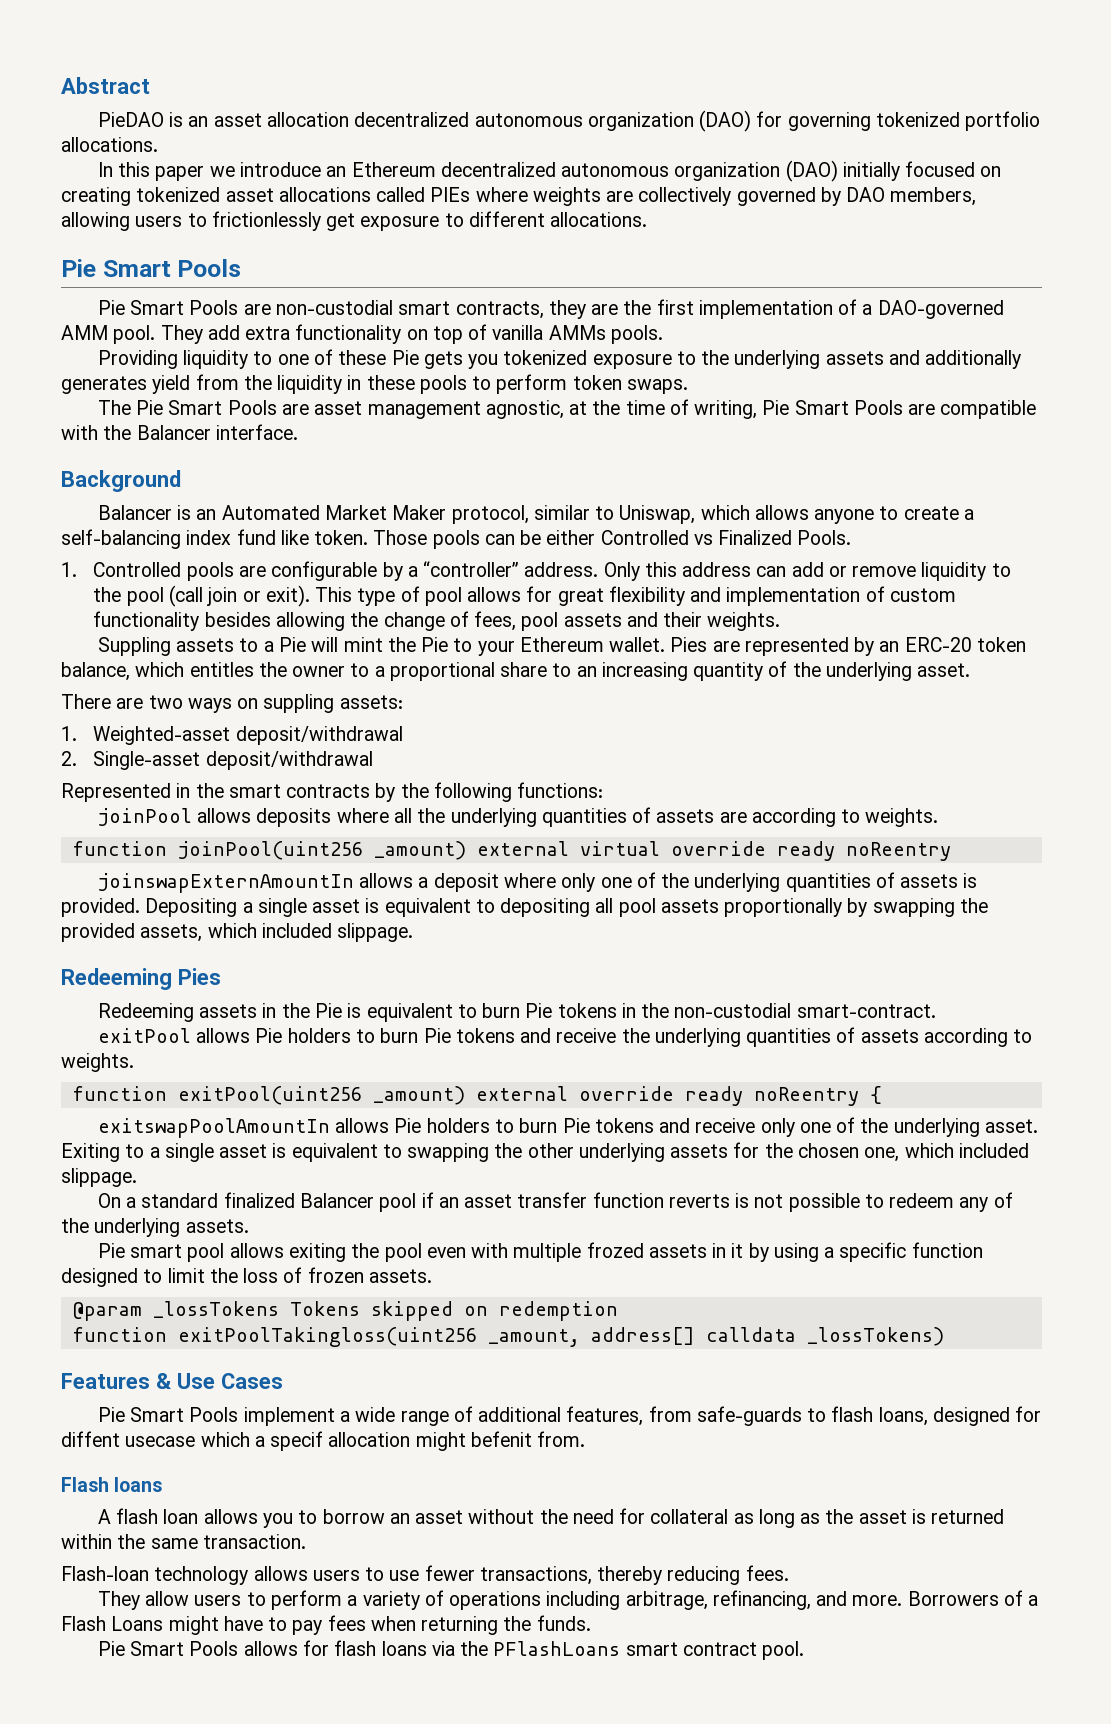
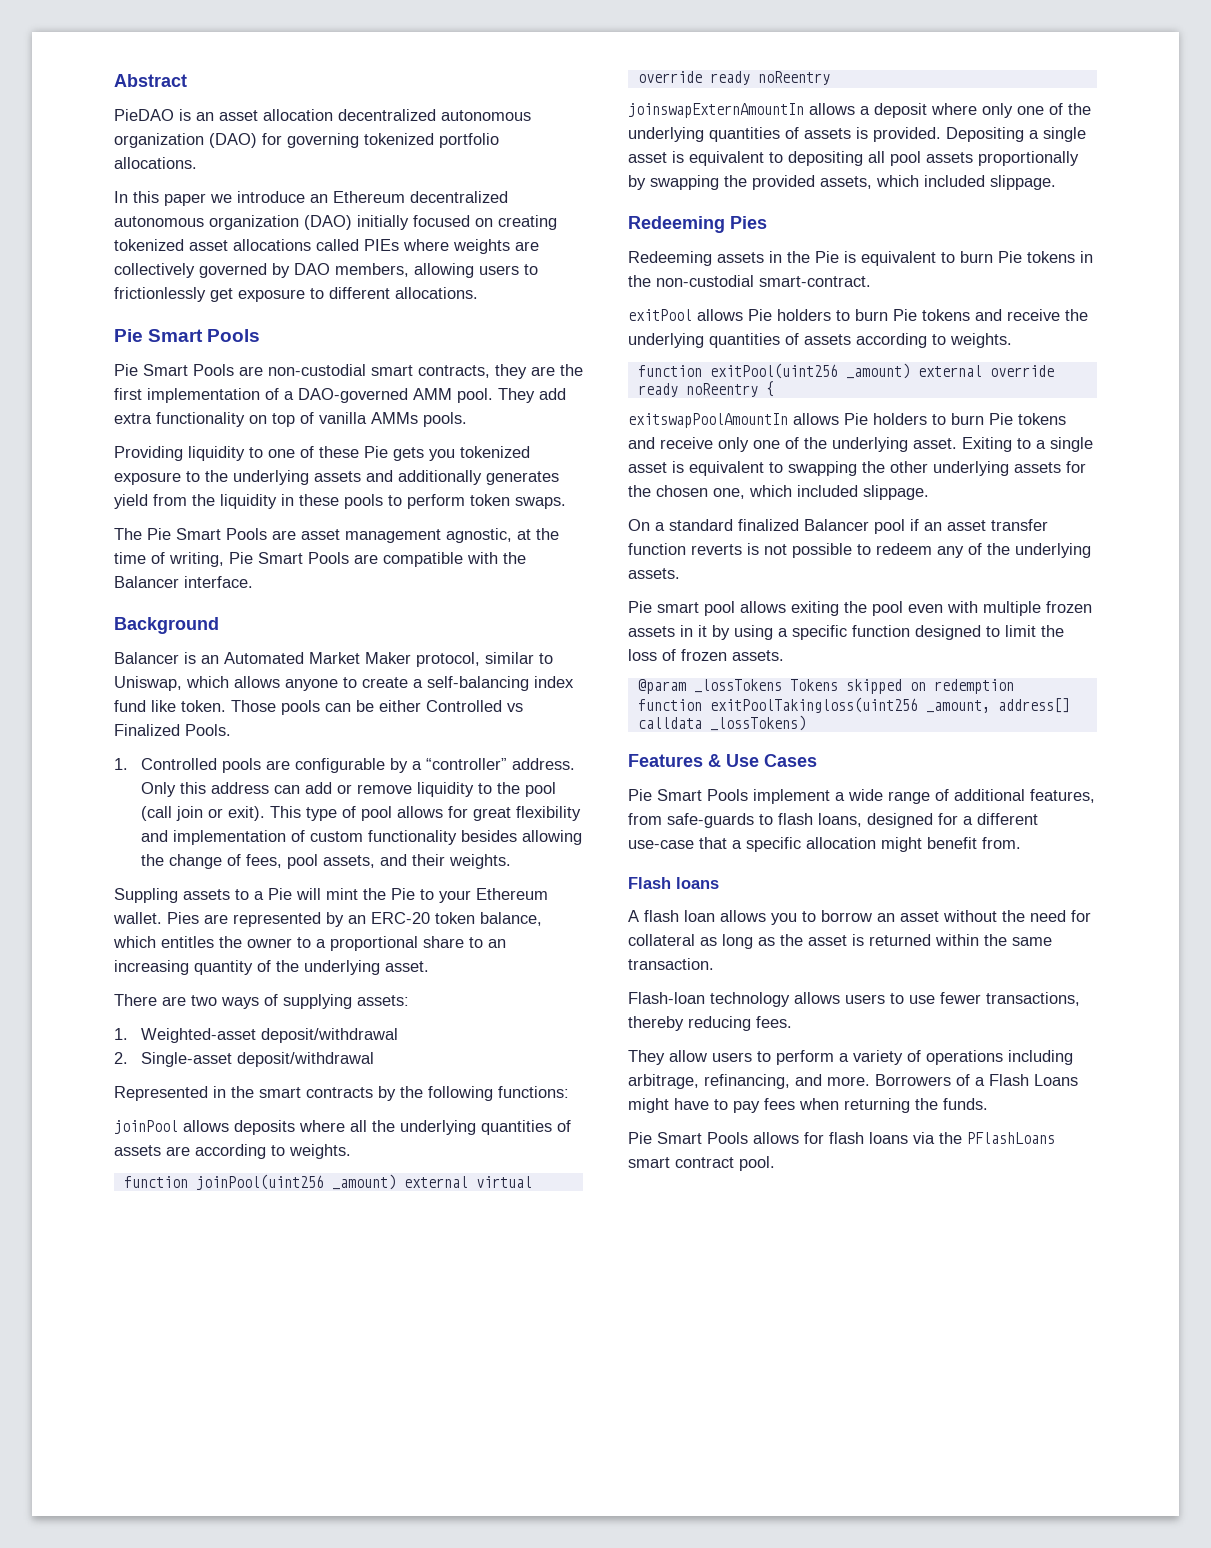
- This type of pool allows for great flexibility and implementation of custom functionality besides allowing the change of fees, pool assets and their weights.
+ This type of pool allows for great flexibility and implementation of custom functionality besides allowing the change of fees, pool assets, and their weights.
- There are two ways on suppling assets:
+ There are two ways of supplying assets:
- Pie smart pool allows exiting the pool even with multiple frozed assets in it by using a specific function designed to limit the loss of frozen assets.
+ Pie smart pool allows exiting the pool even with multiple frozen assets in it by using a specific function designed to limit the loss of frozen assets.
- Pie Smart Pools implement a wide range of additional features, from safe-guards to flash loans, designed for diffent usecase which a specif allocation might befenit from.
+ Pie Smart Pools implement a wide range of additional features, from safe-guards to flash loans, designed for a different use-case that a specific allocation might benefit from.

